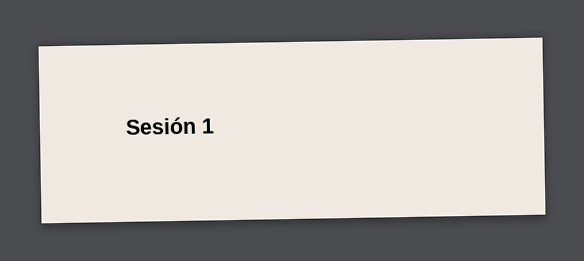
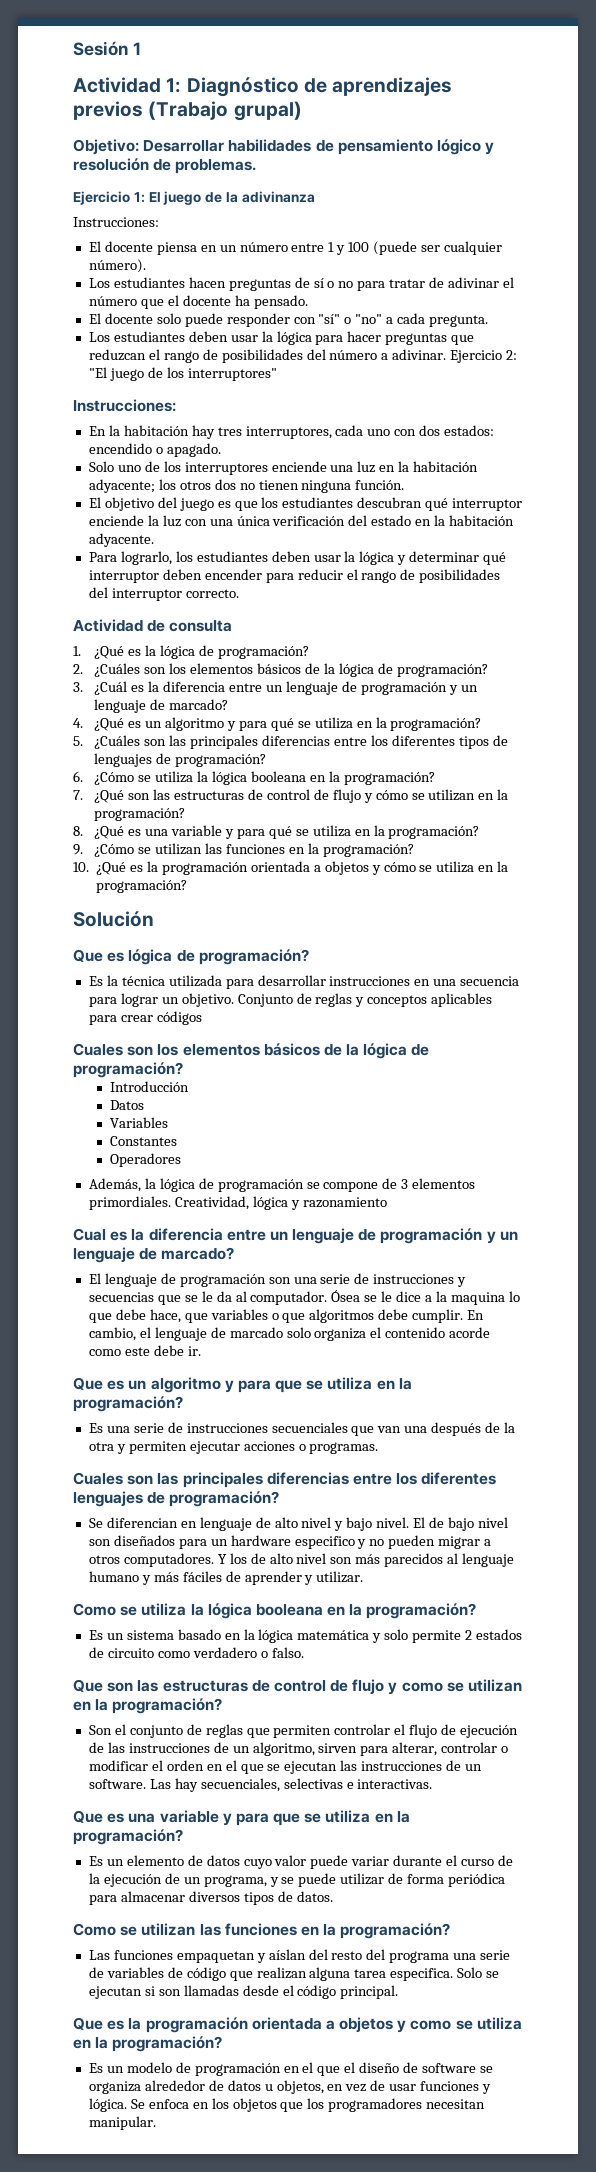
+ Actividad 1: Diagnóstico de aprendizajes previos (Trabajo grupal)
+ Objetivo: Desarrollar habilidades de pensamiento lógico y resolución de problemas.
+ Ejercicio 1: El juego de la adivinanza
+ Instrucciones:
+ El docente piensa en un número entre 1 y 100 (puede ser cualquier número).
+ Los estudiantes hacen preguntas de sí o no para tratar de adivinar el número que el docente ha pensado.
+ El docente solo puede responder con "sí" o "no" a cada pregunta.
+ Los estudiantes deben usar la lógica para hacer preguntas que reduzcan el rango de posibilidades del número a adivinar. Ejercicio 2: "El juego de los interruptores"
+ Instrucciones:
+ En la habitación hay tres interruptores, cada uno con dos estados: encendido o apagado.
+ Solo uno de los interruptores enciende una luz en la habitación adyacente; los otros dos no tienen ninguna función.
+ El objetivo del juego es que los estudiantes descubran qué interruptor enciende la luz con una única verificación del estado en la habitación adyacente.
+ Para lograrlo, los estudiantes deben usar la lógica y determinar qué interruptor deben encender para reducir el rango de posibilidades del interruptor correcto.
+ Actividad de consulta
+ 1. ¿Qué es la lógica de programación?
+ 2. ¿Cuáles son los elementos básicos de la lógica de programación?
+ 3. ¿Cuál es la diferencia entre un lenguaje de programación y un lenguaje de marcado?
+ 4. ¿Qué es un algoritmo y para qué se utiliza en la programación?
+ 5. ¿Cuáles son las principales diferencias entre los diferentes tipos de lenguajes de programación?
+ 6. ¿Cómo se utiliza la lógica booleana en la programación?
+ 7. ¿Qué son las estructuras de control de flujo y cómo se utilizan en la programación?
+ 8. ¿Qué es una variable y para qué se utiliza en la programación?
+ 9. ¿Cómo se utilizan las funciones en la programación?
+ 10. ¿Qué es la programación orientada a objetos y cómo se utiliza en la programación?
+ Solución
+ Que es lógica de programación?
+ Es la técnica utilizada para desarrollar instrucciones en una secuencia para lograr un objetivo. Conjunto de reglas y conceptos aplicables para crear códigos
+ Cuales son los elementos básicos de la lógica de programación?
+ Introducción
+ Datos
+ Variables
+ Constantes
+ Operadores
+ Además, la lógica de programación se compone de 3 elementos primordiales. Creatividad, lógica y razonamiento
+ Cual es la diferencia entre un lenguaje de programación y un lenguaje de marcado?
+ El lenguaje de programación son una serie de instrucciones y secuencias que se le da al computador. Ósea se le dice a la maquina lo que debe hace, que variables o que algoritmos debe cumplir. En cambio, el lenguaje de marcado solo organiza el contenido acorde como este debe ir.
+ Que es un algoritmo y para que se utiliza en la programación?
+ Es una serie de instrucciones secuenciales que van una después de la otra y permiten ejecutar acciones o programas.
+ Cuales son las principales diferencias entre los diferentes lenguajes de programación?
+ Se diferencian en lenguaje de alto nivel y bajo nivel. El de bajo nivel son diseñados para un hardware especifico y no pueden migrar a otros computadores. Y los de alto nivel son más parecidos al lenguaje humano y más fáciles de aprender y utilizar.
+ Como se utiliza la lógica booleana en la programación?
+ Es un sistema basado en la lógica matemática y solo permite 2 estados de circuito como verdadero o falso.
+ Que son las estructuras de control de flujo y como se utilizan en la programación?
+ Son el conjunto de reglas que permiten controlar el flujo de ejecución de las instrucciones de un algoritmo, sirven para alterar, controlar o modificar el orden en el que se ejecutan las instrucciones de un software. Las hay secuenciales, selectivas e interactivas.
+ Que es una variable y para que se utiliza en la programación?
+ Es un elemento de datos cuyo valor puede variar durante el curso de la ejecución de un programa, y se puede utilizar de forma periódica para almacenar diversos tipos de datos.
+ Como se utilizan las funciones en la programación?
+ Las funciones empaquetan y aíslan del resto del programa una serie de variables de código que realizan alguna tarea especifica. Solo se ejecutan si son llamadas desde el código principal.
+ Que es la programación orientada a objetos y como se utiliza en la programación?
+ Es un modelo de programación en el que el diseño de software se organiza alrededor de datos u objetos, en vez de usar funciones y lógica. Se enfoca en los objetos que los programadores necesitan manipular.

